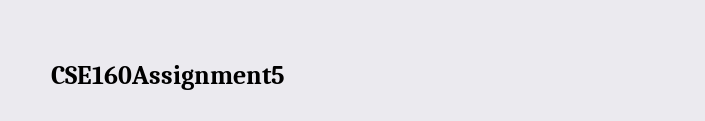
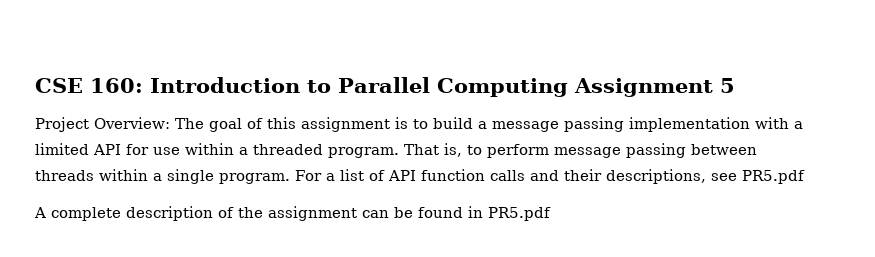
- CSE160Assignment5
+ CSE 160: Introduction to Parallel Computing Assignment 5
+ Project Overview: The goal of this assignment is to build a message passing implementation with a limited API for use within a threaded program. That is, to perform message passing between threads within a single program. For a list of API function calls and their descriptions, see PR5.pdf
+ A complete description of the assignment can be found in PR5.pdf

